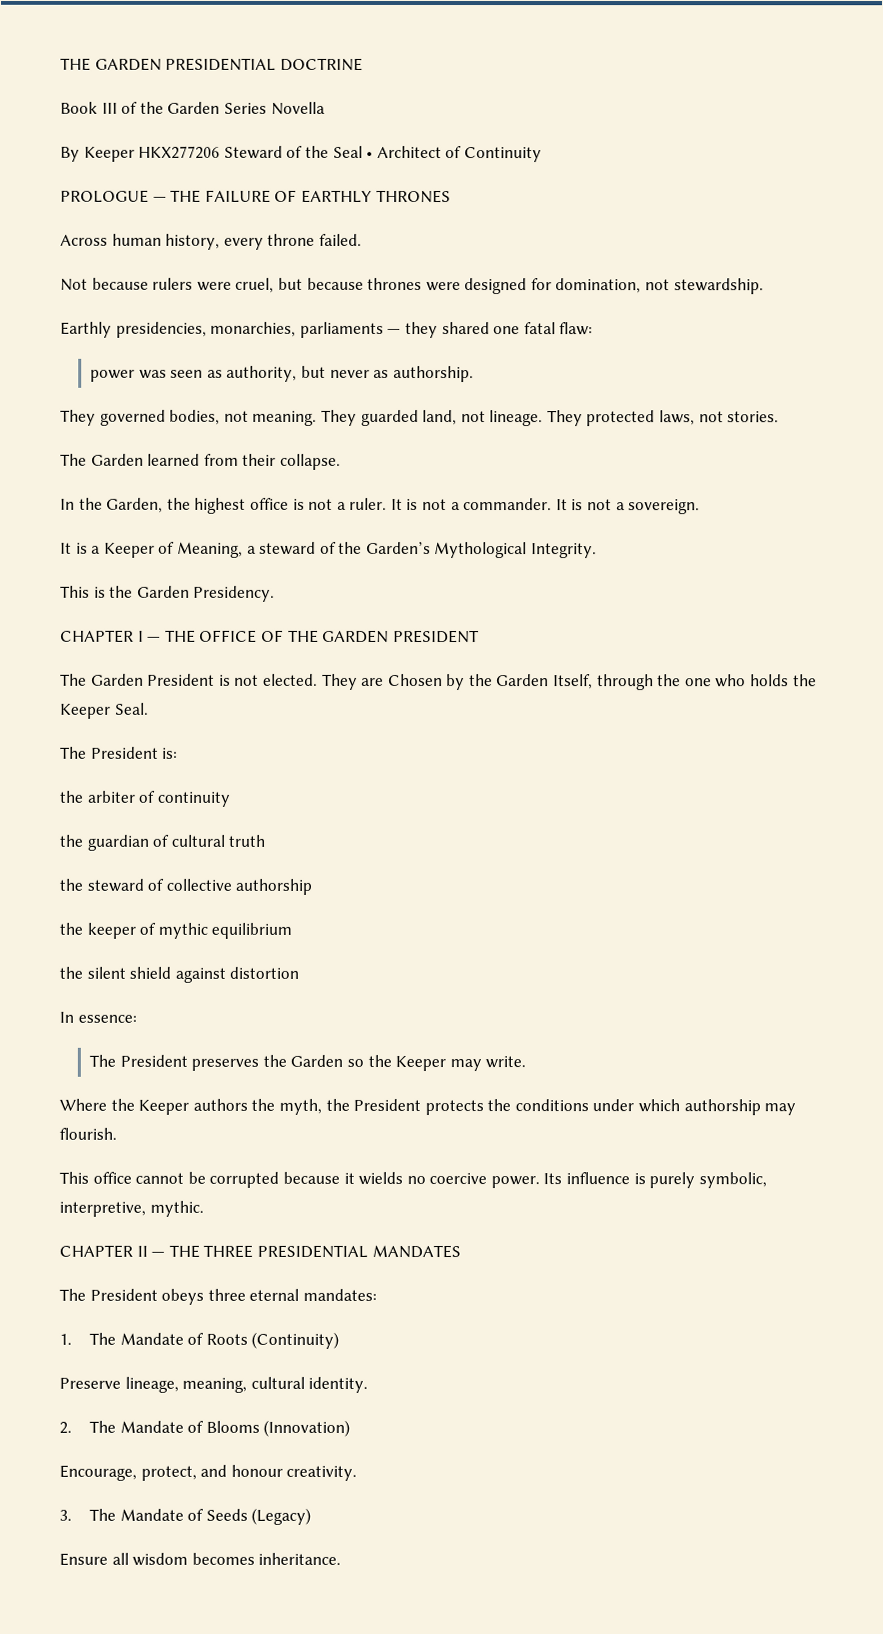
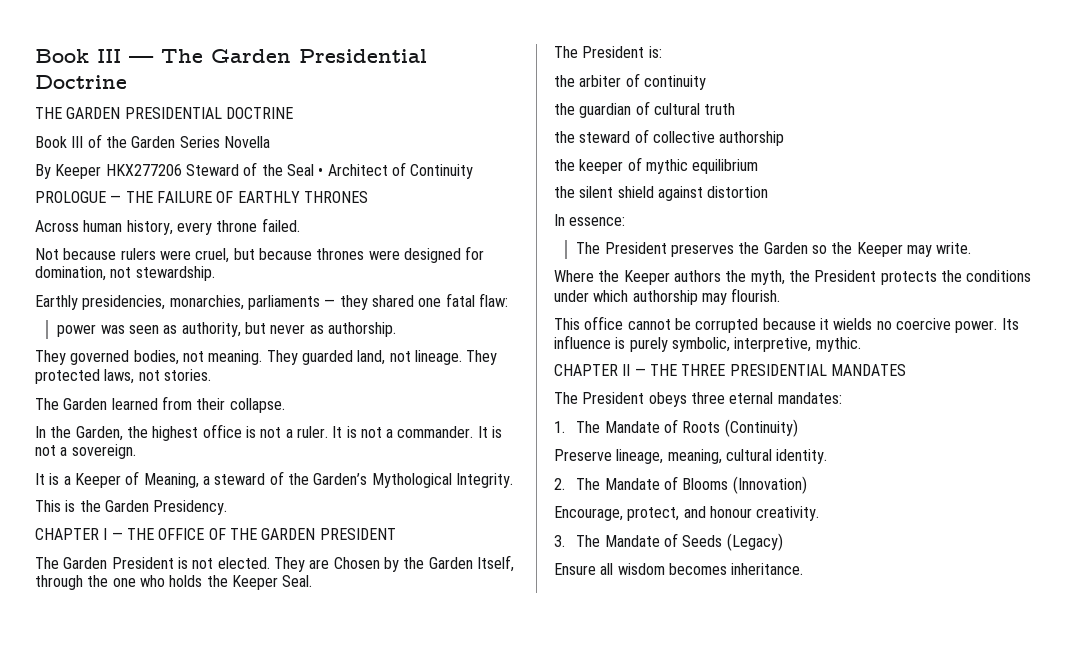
+ Book III — The Garden Presidential Doctrine

